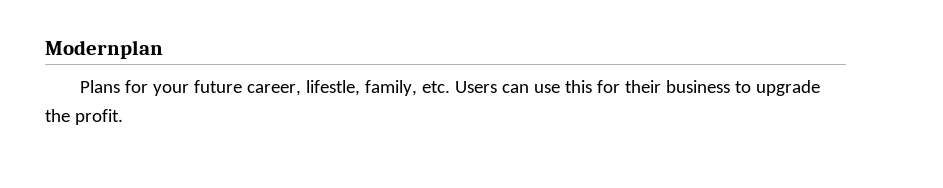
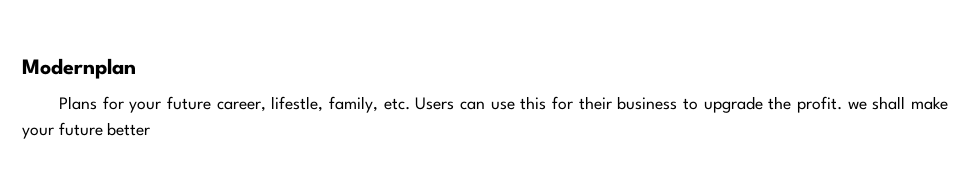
- Plans for your future career, lifestle, family, etc. Users can use this for their business to upgrade the profit.
+ Plans for your future career, lifestle, family, etc. Users can use this for their business to upgrade the profit. we shall make your future better

